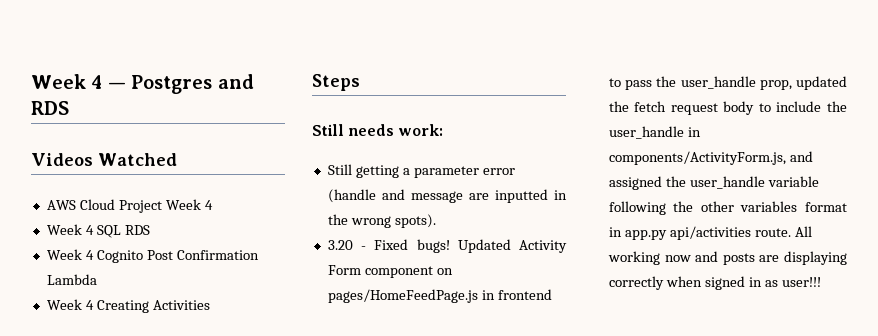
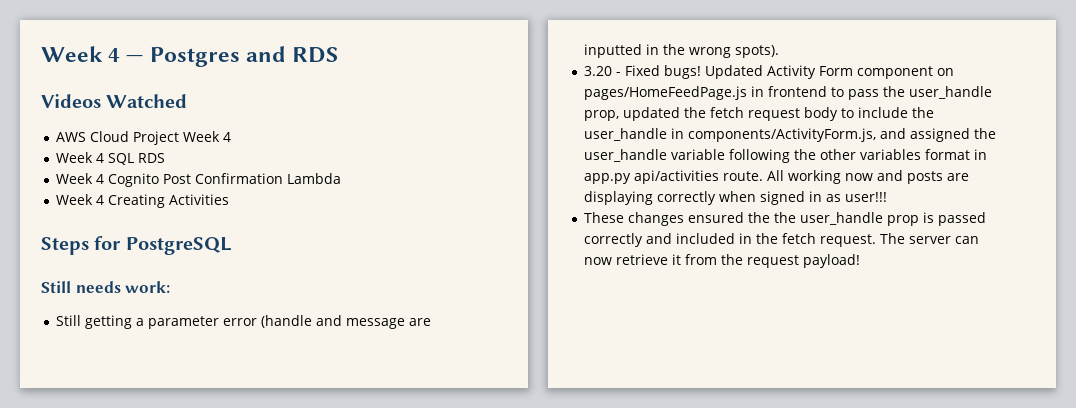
- Steps
+ Steps for PostgreSQL
+ These changes ensured the the user_handle prop is passed correctly and included in the fetch request. The server can now retrieve it from the request payload!

